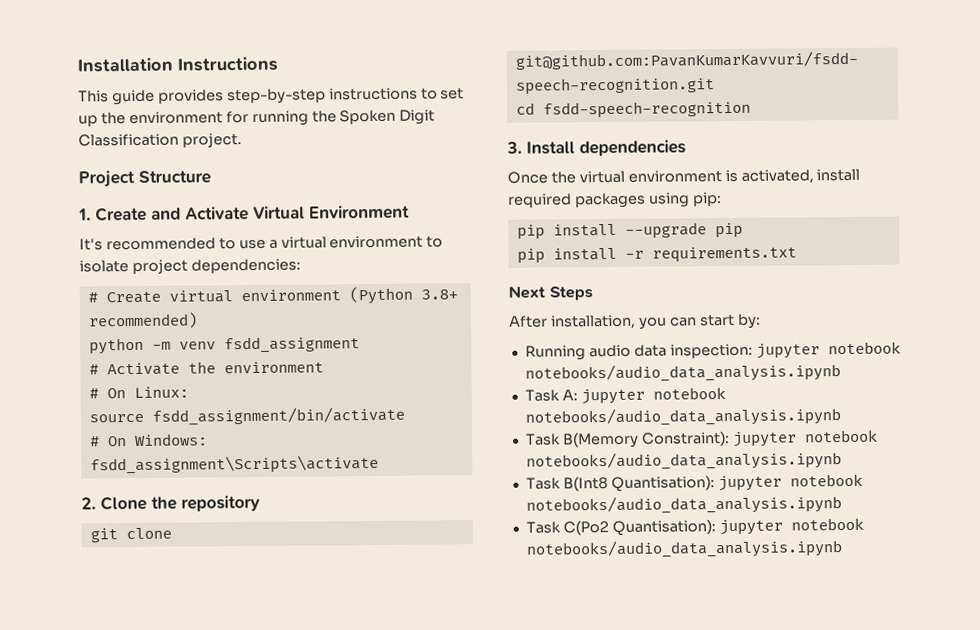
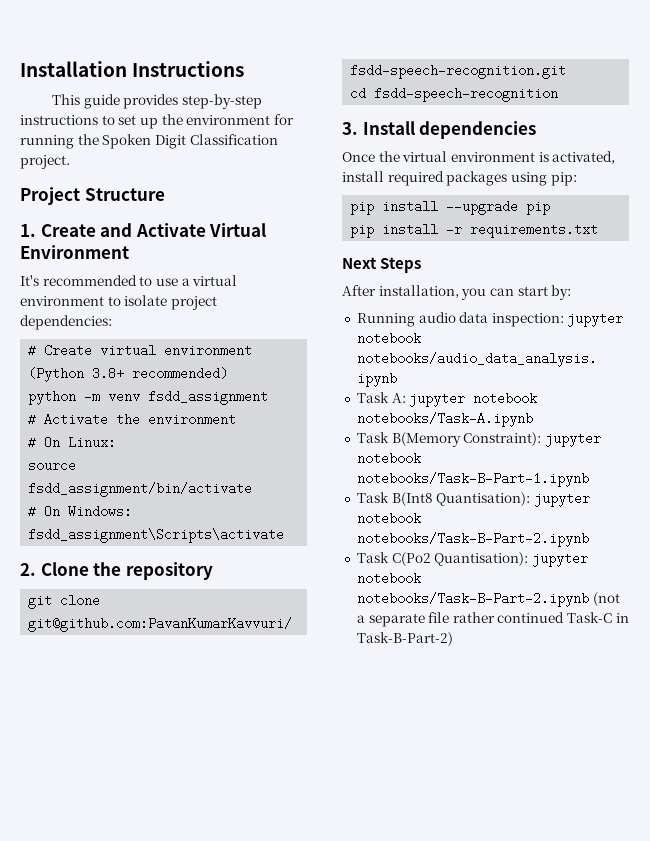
- Task A: jupyter notebook notebooks/audio_data_analysis.ipynb
+ Task A: jupyter notebook notebooks/Task-A.ipynb
- Task B(Memory Constraint): jupyter notebook notebooks/audio_data_analysis.ipynb
+ Task B(Memory Constraint): jupyter notebook notebooks/Task-B-Part-1.ipynb
- Task B(Int8 Quantisation): jupyter notebook notebooks/audio_data_analysis.ipynb
+ Task B(Int8 Quantisation): jupyter notebook notebooks/Task-B-Part-2.ipynb
- Task C(Po2 Quantisation): jupyter notebook notebooks/audio_data_analysis.ipynb
+ Task C(Po2 Quantisation): jupyter notebook notebooks/Task-B-Part-2.ipynb (not a separate file rather continued Task-C in Task-B-Part-2)

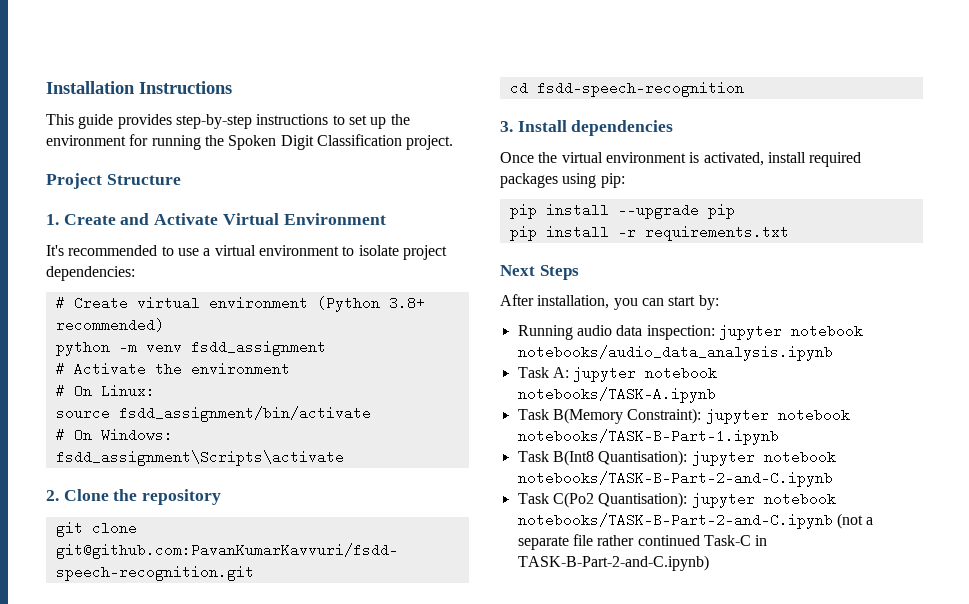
- Task A: jupyter notebook notebooks/Task-A.ipynb
+ Task A: jupyter notebook notebooks/TASK-A.ipynb
- Task B(Memory Constraint): jupyter notebook notebooks/Task-B-Part-1.ipynb
+ Task B(Memory Constraint): jupyter notebook notebooks/TASK-B-Part-1.ipynb
- Task B(Int8 Quantisation): jupyter notebook notebooks/Task-B-Part-2.ipynb
+ Task B(Int8 Quantisation): jupyter notebook notebooks/TASK-B-Part-2-and-C.ipynb
- Task C(Po2 Quantisation): jupyter notebook notebooks/Task-B-Part-2.ipynb (not a separate file rather continued Task-C in Task-B-Part-2)
+ Task C(Po2 Quantisation): jupyter notebook notebooks/TASK-B-Part-2-and-C.ipynb (not a separate file rather continued Task-C in TASK-B-Part-2-and-C.ipynb)

